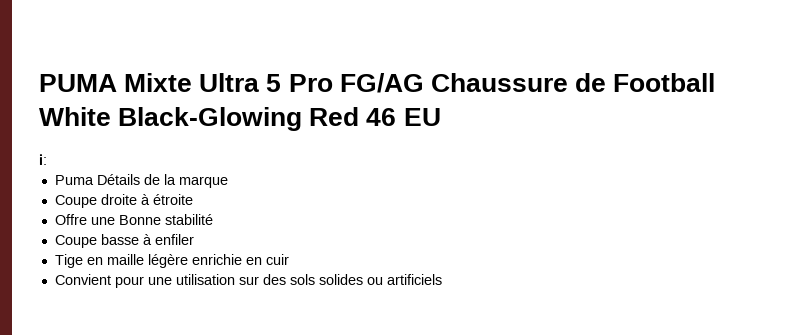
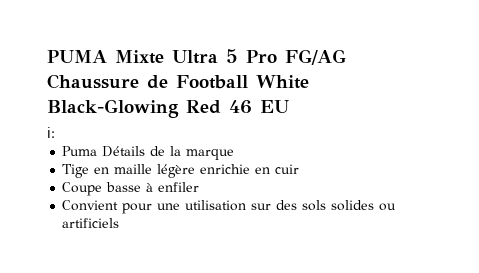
- Coupe droite à étroite
- Offre une Bonne stabilité
- Coupe basse à enfiler
+ Coupe basse à enfiler

